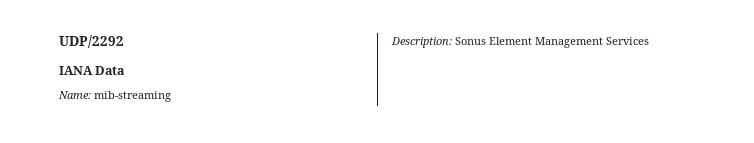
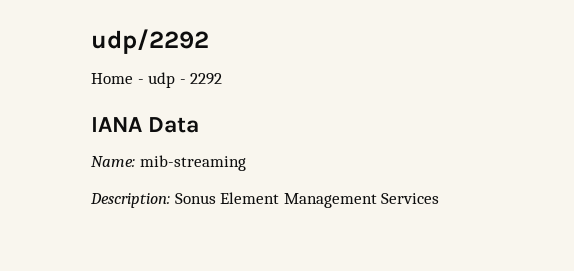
- UDP/2292
+ udp/2292
+ Home - udp - 2292

